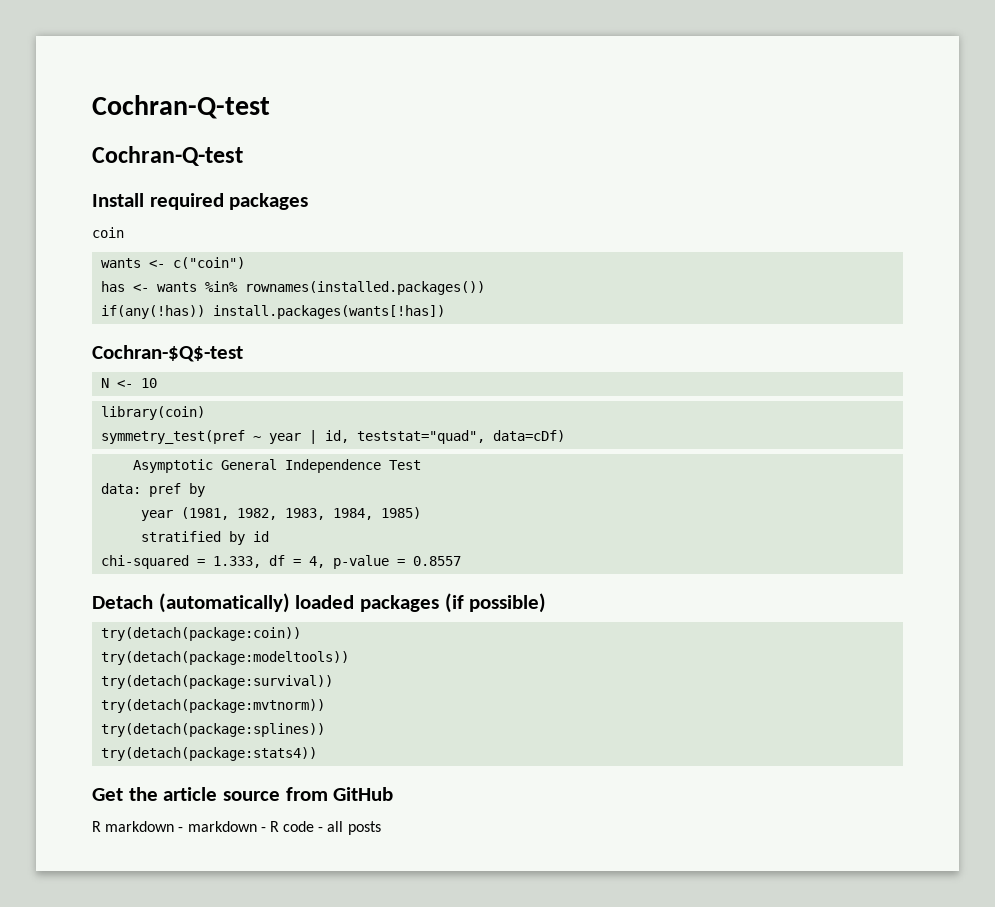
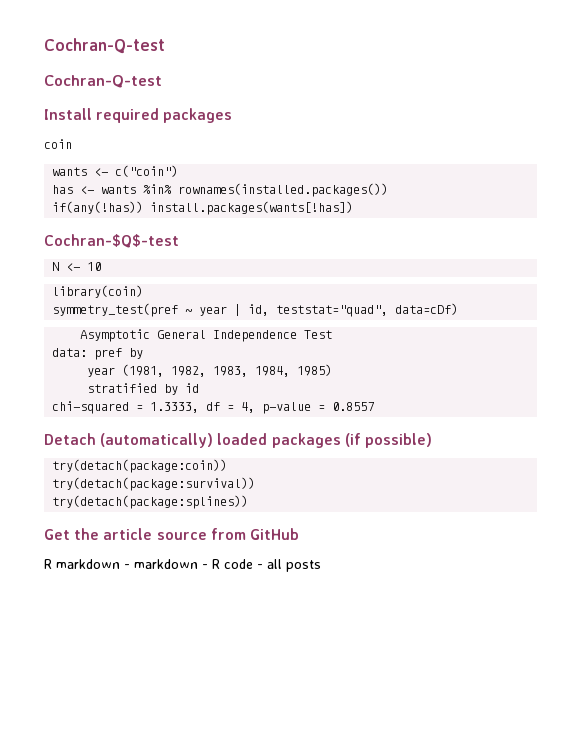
- chi-squared = 1.333, df = 4, p-value = 0.8557
+ chi-squared = 1.3333, df = 4, p-value = 0.8557
- try(detach(package:modeltools))
- try(detach(package:mvtnorm))
- try(detach(package:stats4))

